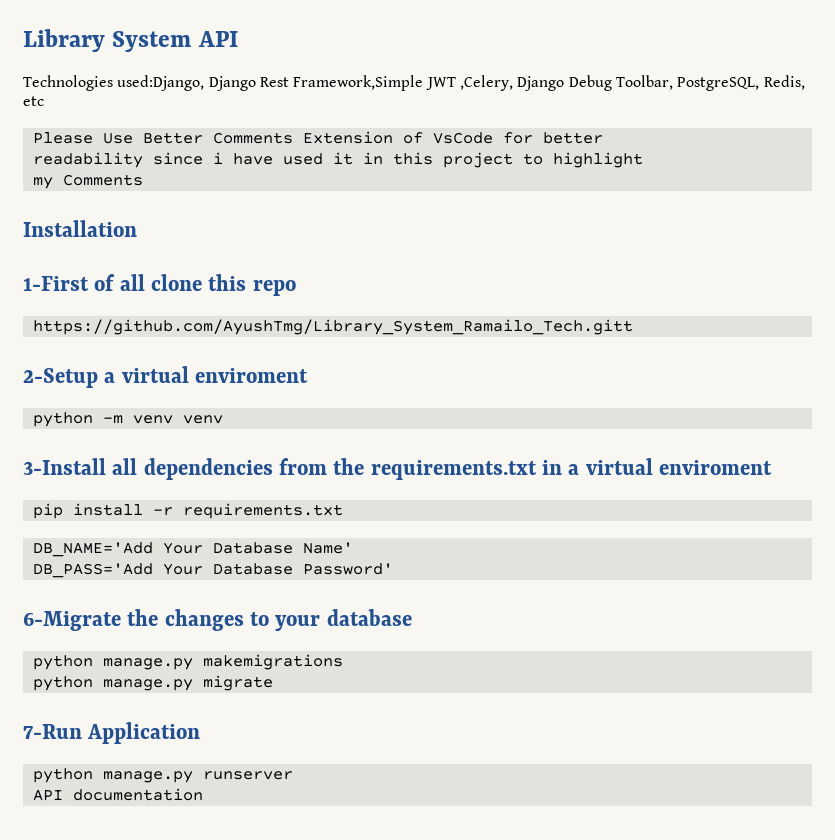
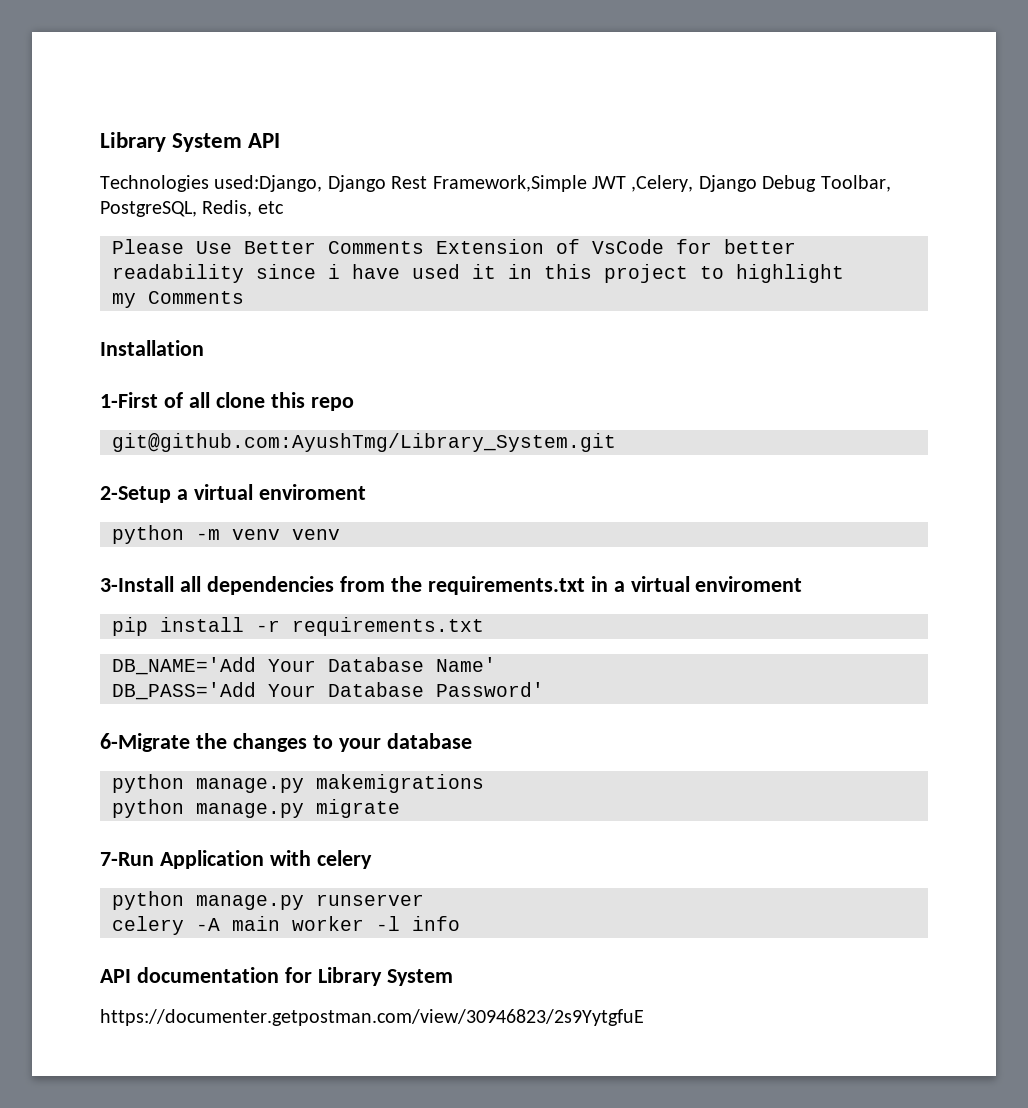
- https://github.com/AyushTmg/Library_System_Ramailo_Tech.gitt
+ git@github.com:AyushTmg/Library_System.git
- 7-Run Application
+ 7-Run Application with celery
- API documentation
+ celery -A main worker -l info
+ API documentation for Library System
+ https://documenter.getpostman.com/view/30946823/2s9YytgfuE

